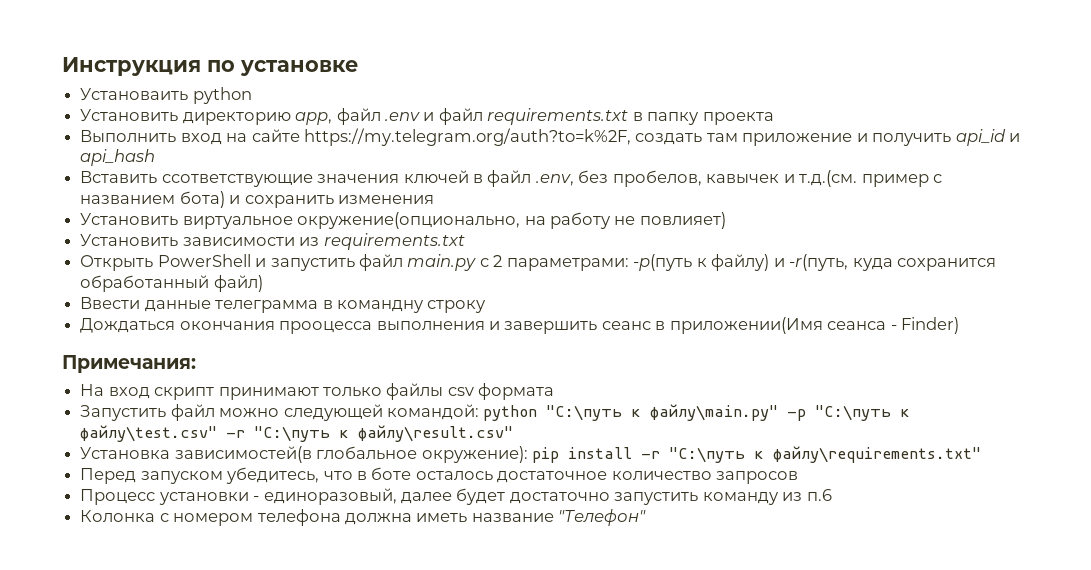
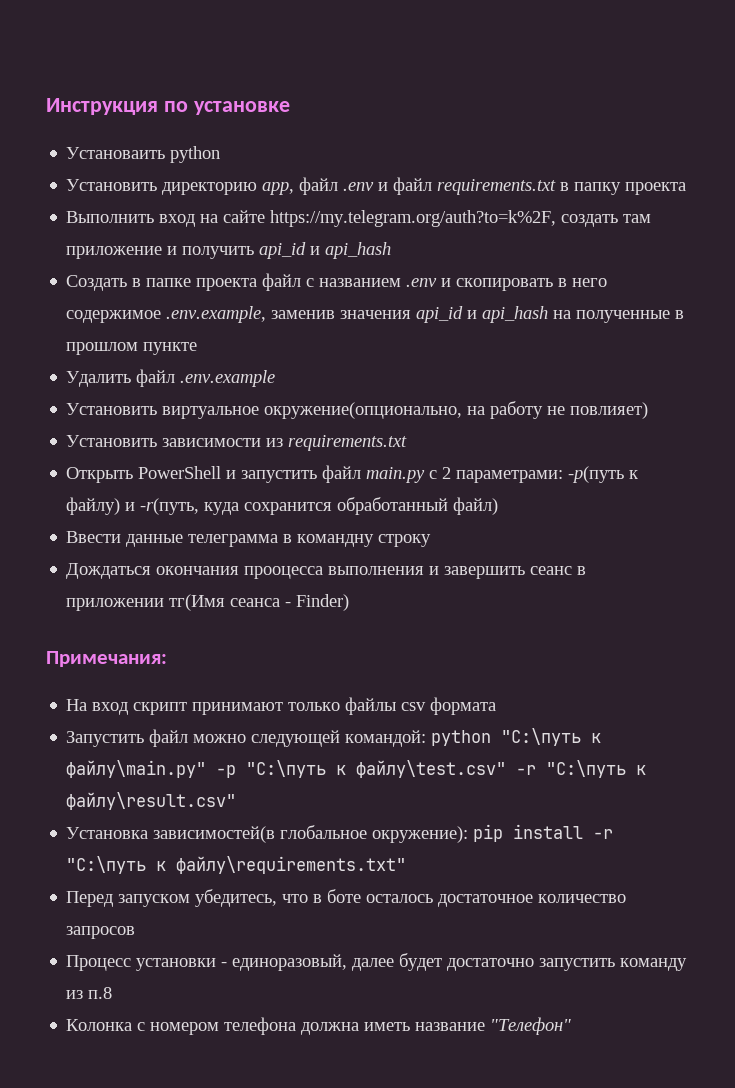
- Вставить ссответствующие значения ключей в файл .env, без пробелов, кавычек и т.д.(см. пример с названием бота) и сохранить изменения
+ Создать в папке проекта файл с названием .env и скопировать в него содержимое .env.example, заменив значения api_id и api_hash на полученные в прошлом пункте
+ Удалить файл .env.example
- Дождаться окончания прооцесса выполнения и завершить сеанс в приложении(Имя сеанса - Finder)
+ Дождаться окончания прооцесса выполнения и завершить сеанс в приложении тг(Имя сеанса - Finder)
- Процесс установки - единоразовый, далее будет достаточно запустить команду из п.6
+ Процесс установки - единоразовый, далее будет достаточно запустить команду из п.8

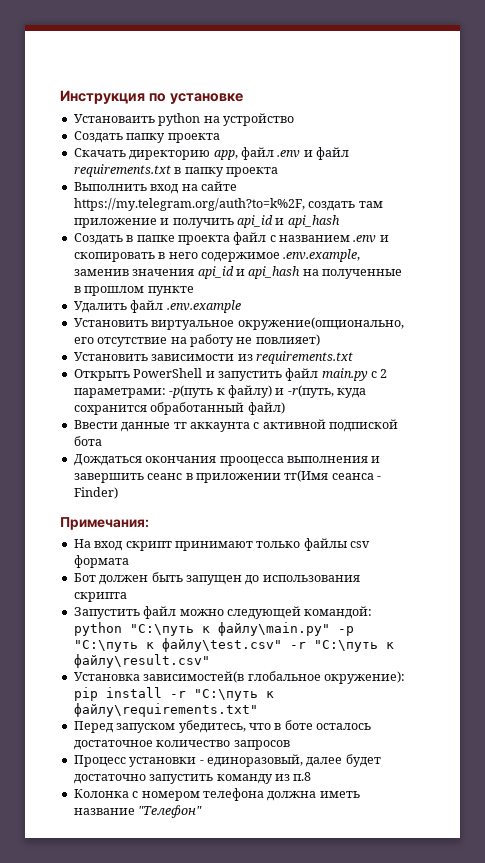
- Установаить python
- Установить директорию app, файл .env и файл requirements.txt в папку проекта
+ Установаить python на устройство
+ Создать папку проекта
+ Скачать директорию app, файл .env и файл requirements.txt в папку проекта
- Установить виртуальное окружение(опционально, на работу не повлияет)
+ Установить виртуальное окружение(опционально, его отсутствие на работу не повлияет)
- Ввести данные телеграмма в командну строку
+ Ввести данные тг аккаунта с активной подпиской бота
+ Бот должен быть запущен до использования скрипта

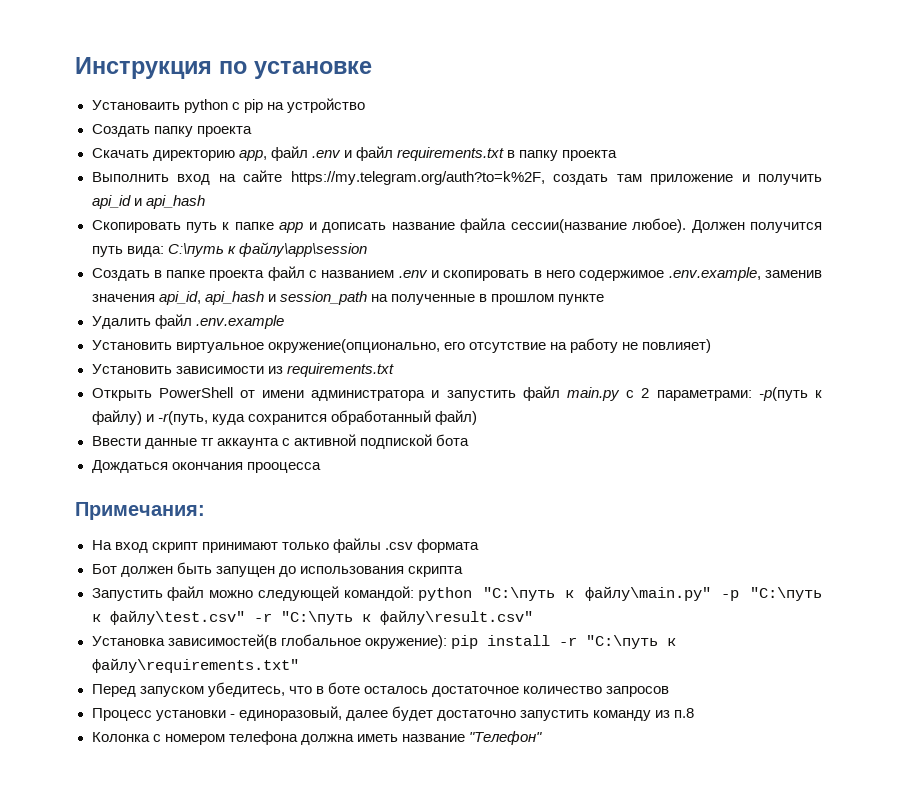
- Установаить python на устройство
+ Установаить python с pip на устройство
+ Скопировать путь к папке app и дописать название файла сессии(название любое). Должен получится путь вида: C:\путь к файлу\app\session
- Создать в папке проекта файл с названием .env и скопировать в него содержимое .env.example, заменив значения api_id и api_hash на полученные в прошлом пункте
+ Создать в папке проекта файл с названием .env и скопировать в него содержимое .env.example, заменив значения api_id, api_hash и session_path на полученные в прошлом пункте
- Открыть PowerShell и запустить файл main.py с 2 параметрами: -p(путь к файлу) и -r(путь, куда сохранится обработанный файл)
+ Открыть PowerShell от имени администратора и запустить файл main.py с 2 параметрами: -p(путь к файлу) и -r(путь, куда сохранится обработанный файл)
- Дождаться окончания прооцесса выполнения и завершить сеанс в приложении тг(Имя сеанса - Finder)
+ Дождаться окончания прооцесса
- На вход скрипт принимают только файлы csv формата
+ На вход скрипт принимают только файлы .csv формата

